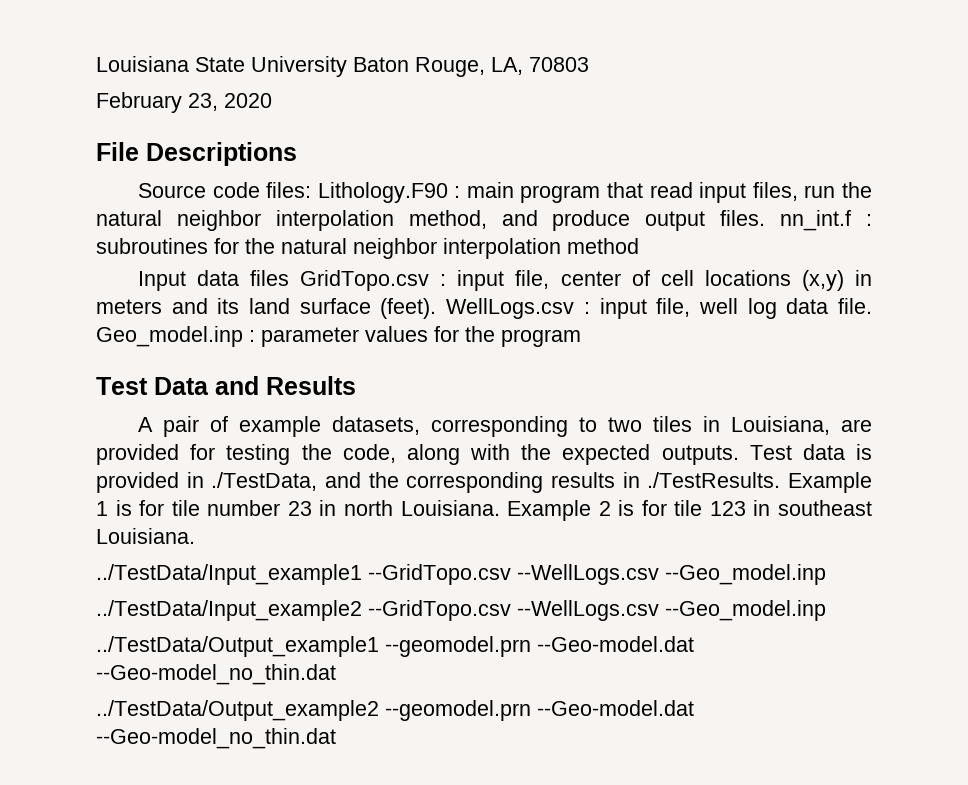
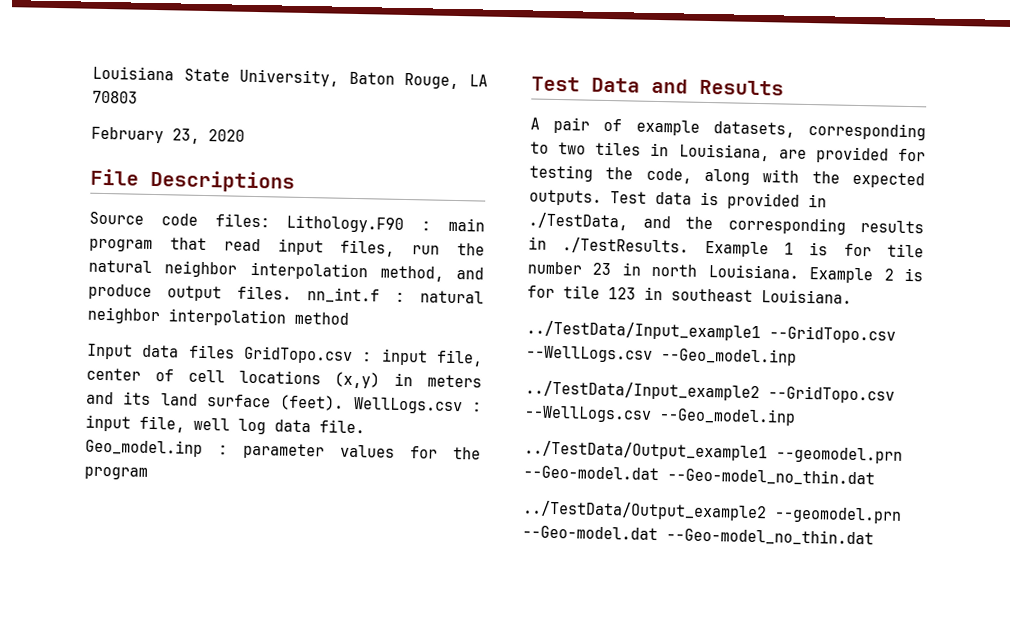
- Louisiana State University Baton Rouge, LA, 70803
+ Louisiana State University, Baton Rouge, LA 70803
- Source code files: Lithology.F90 : main program that read input files, run the natural neighbor interpolation method, and produce output files. nn_int.f : subroutines for the natural neighbor interpolation method
+ Source code files: Lithology.F90 : main program that read input files, run the natural neighbor interpolation method, and produce output files. nn_int.f : natural neighbor interpolation method

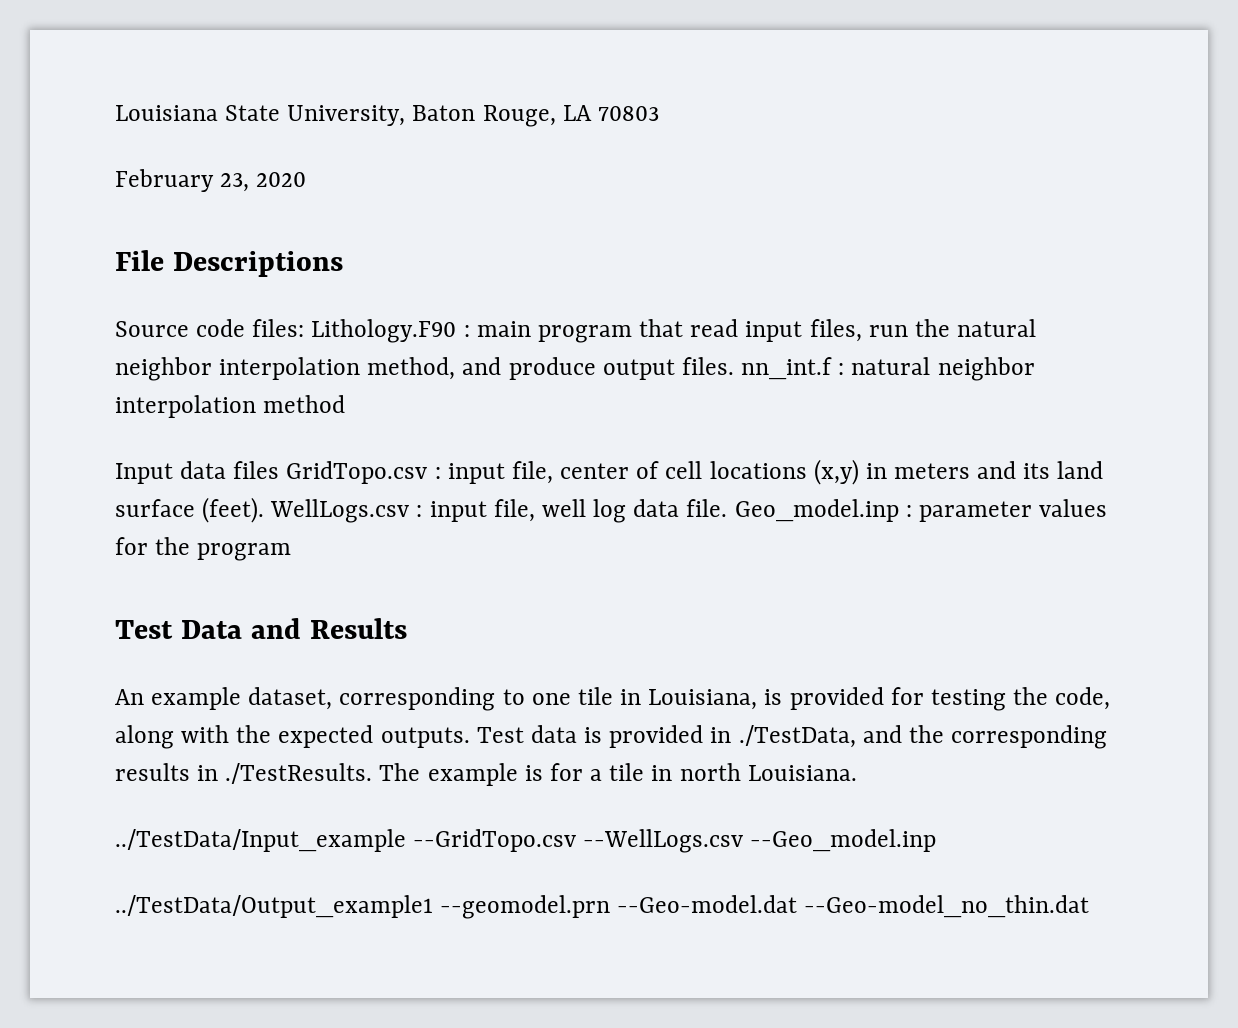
- A pair of example datasets, corresponding to two tiles in Louisiana, are provided for testing the code, along with the expected outputs.
+ An example dataset, corresponding to one tile in Louisiana, is provided for testing the code, along with the expected outputs.
- Test data is provided in ./TestData, and the corresponding results in ./TestResults. Example 1 is for tile number 23 in north Louisiana. Example 2 is for tile 123 in southeast Louisiana.
- ../TestData/Input_example1 --GridTopo.csv --WellLogs.csv --Geo_model.inp
- ../TestData/Input_example2 --GridTopo.csv --WellLogs.csv --Geo_model.inp
+ Test data is provided in ./TestData, and the corresponding results in ./TestResults. The example is for a tile in north Louisiana.
+ ../TestData/Input_example --GridTopo.csv --WellLogs.csv --Geo_model.inp
- ../TestData/Output_example2 --geomodel.prn --Geo-model.dat --Geo-model_no_thin.dat

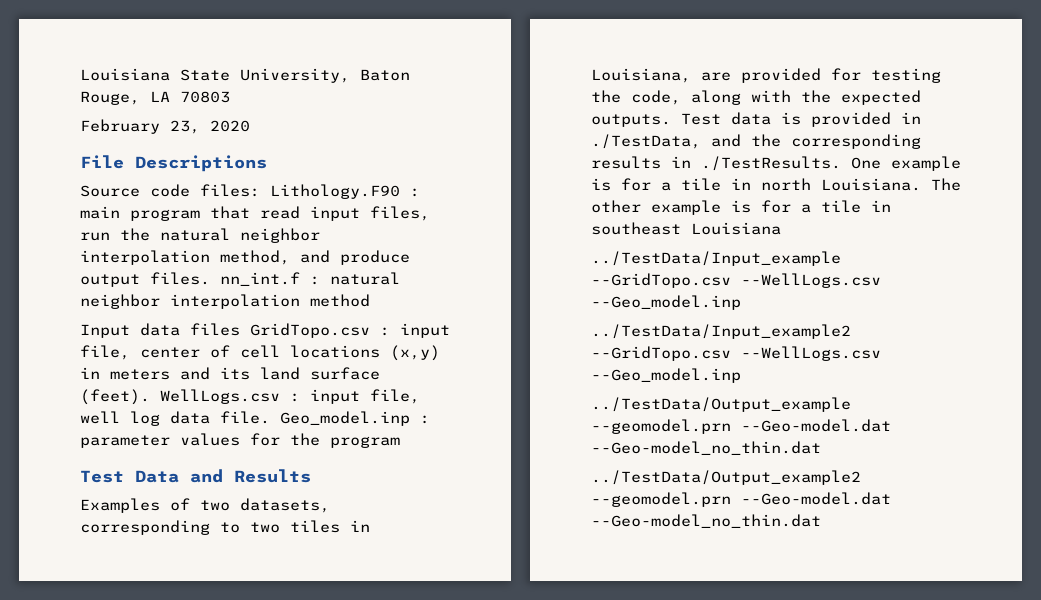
- An example dataset, corresponding to one tile in Louisiana, is provided for testing the code, along with the expected outputs.
+ Examples of two datasets, corresponding to two tiles in Louisiana, are provided for testing the code, along with the expected outputs.
- Test data is provided in ./TestData, and the corresponding results in ./TestResults. The example is for a tile in north Louisiana.
+ Test data is provided in ./TestData, and the corresponding results in ./TestResults. One example is for a tile in north Louisiana. The other example is for a tile in southeast Louisiana
- ../TestData/Output_example1 --geomodel.prn --Geo-model.dat --Geo-model_no_thin.dat
+ ../TestData/Input_example2 --GridTopo.csv --WellLogs.csv --Geo_model.inp
+ ../TestData/Output_example --geomodel.prn --Geo-model.dat --Geo-model_no_thin.dat
+ ../TestData/Output_example2 --geomodel.prn --Geo-model.dat --Geo-model_no_thin.dat

